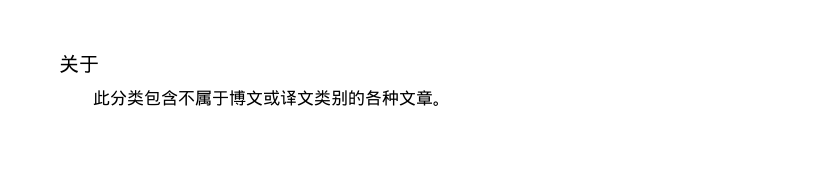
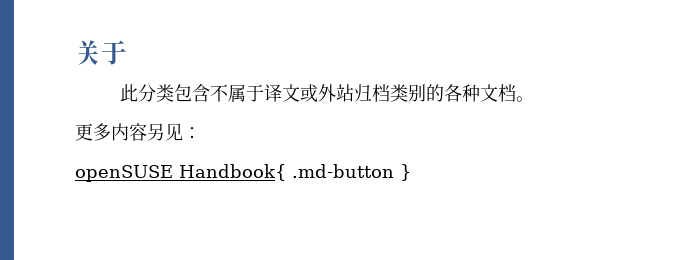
- 此分类包含不属于博文或译文类别的各种文章。
+ 此分类包含不属于译文或外站归档类别的各种文档。
+ 更多内容另见：
+ openSUSE Handbook{ .md-button }

